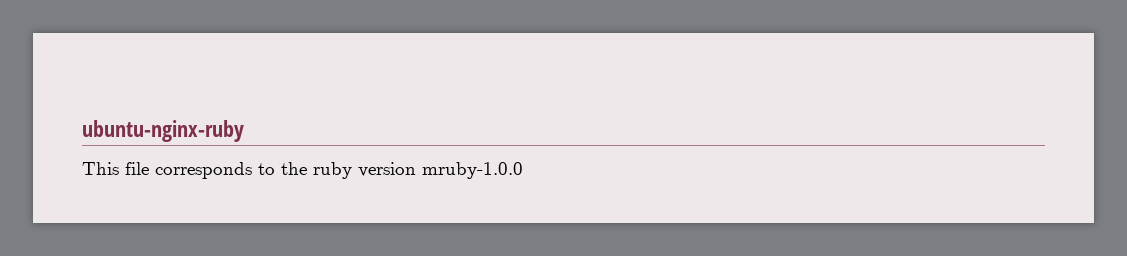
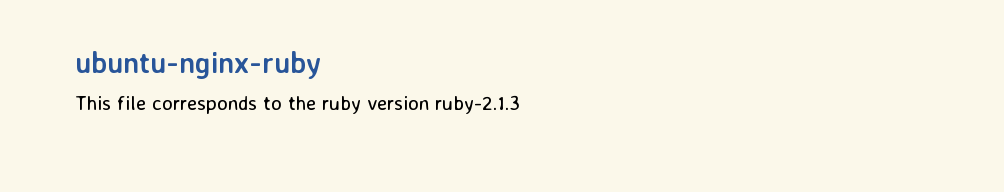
- This file corresponds to the ruby version mruby-1.0.0
+ This file corresponds to the ruby version ruby-2.1.3

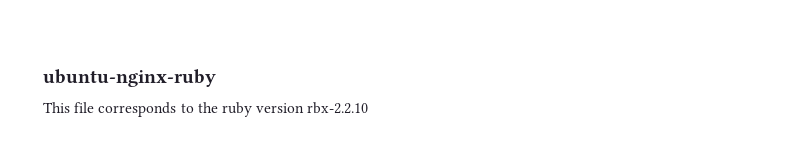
- This file corresponds to the ruby version ruby-2.1.3
+ This file corresponds to the ruby version rbx-2.2.10

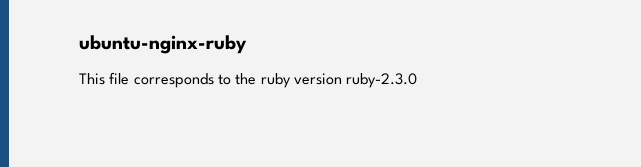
- This file corresponds to the ruby version rbx-2.2.10
+ This file corresponds to the ruby version ruby-2.3.0

